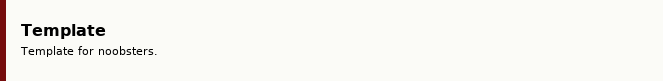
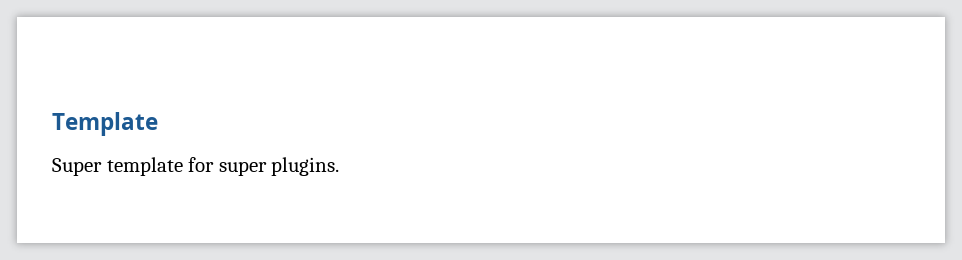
- Template for noobsters.
+ Super template for super plugins.

